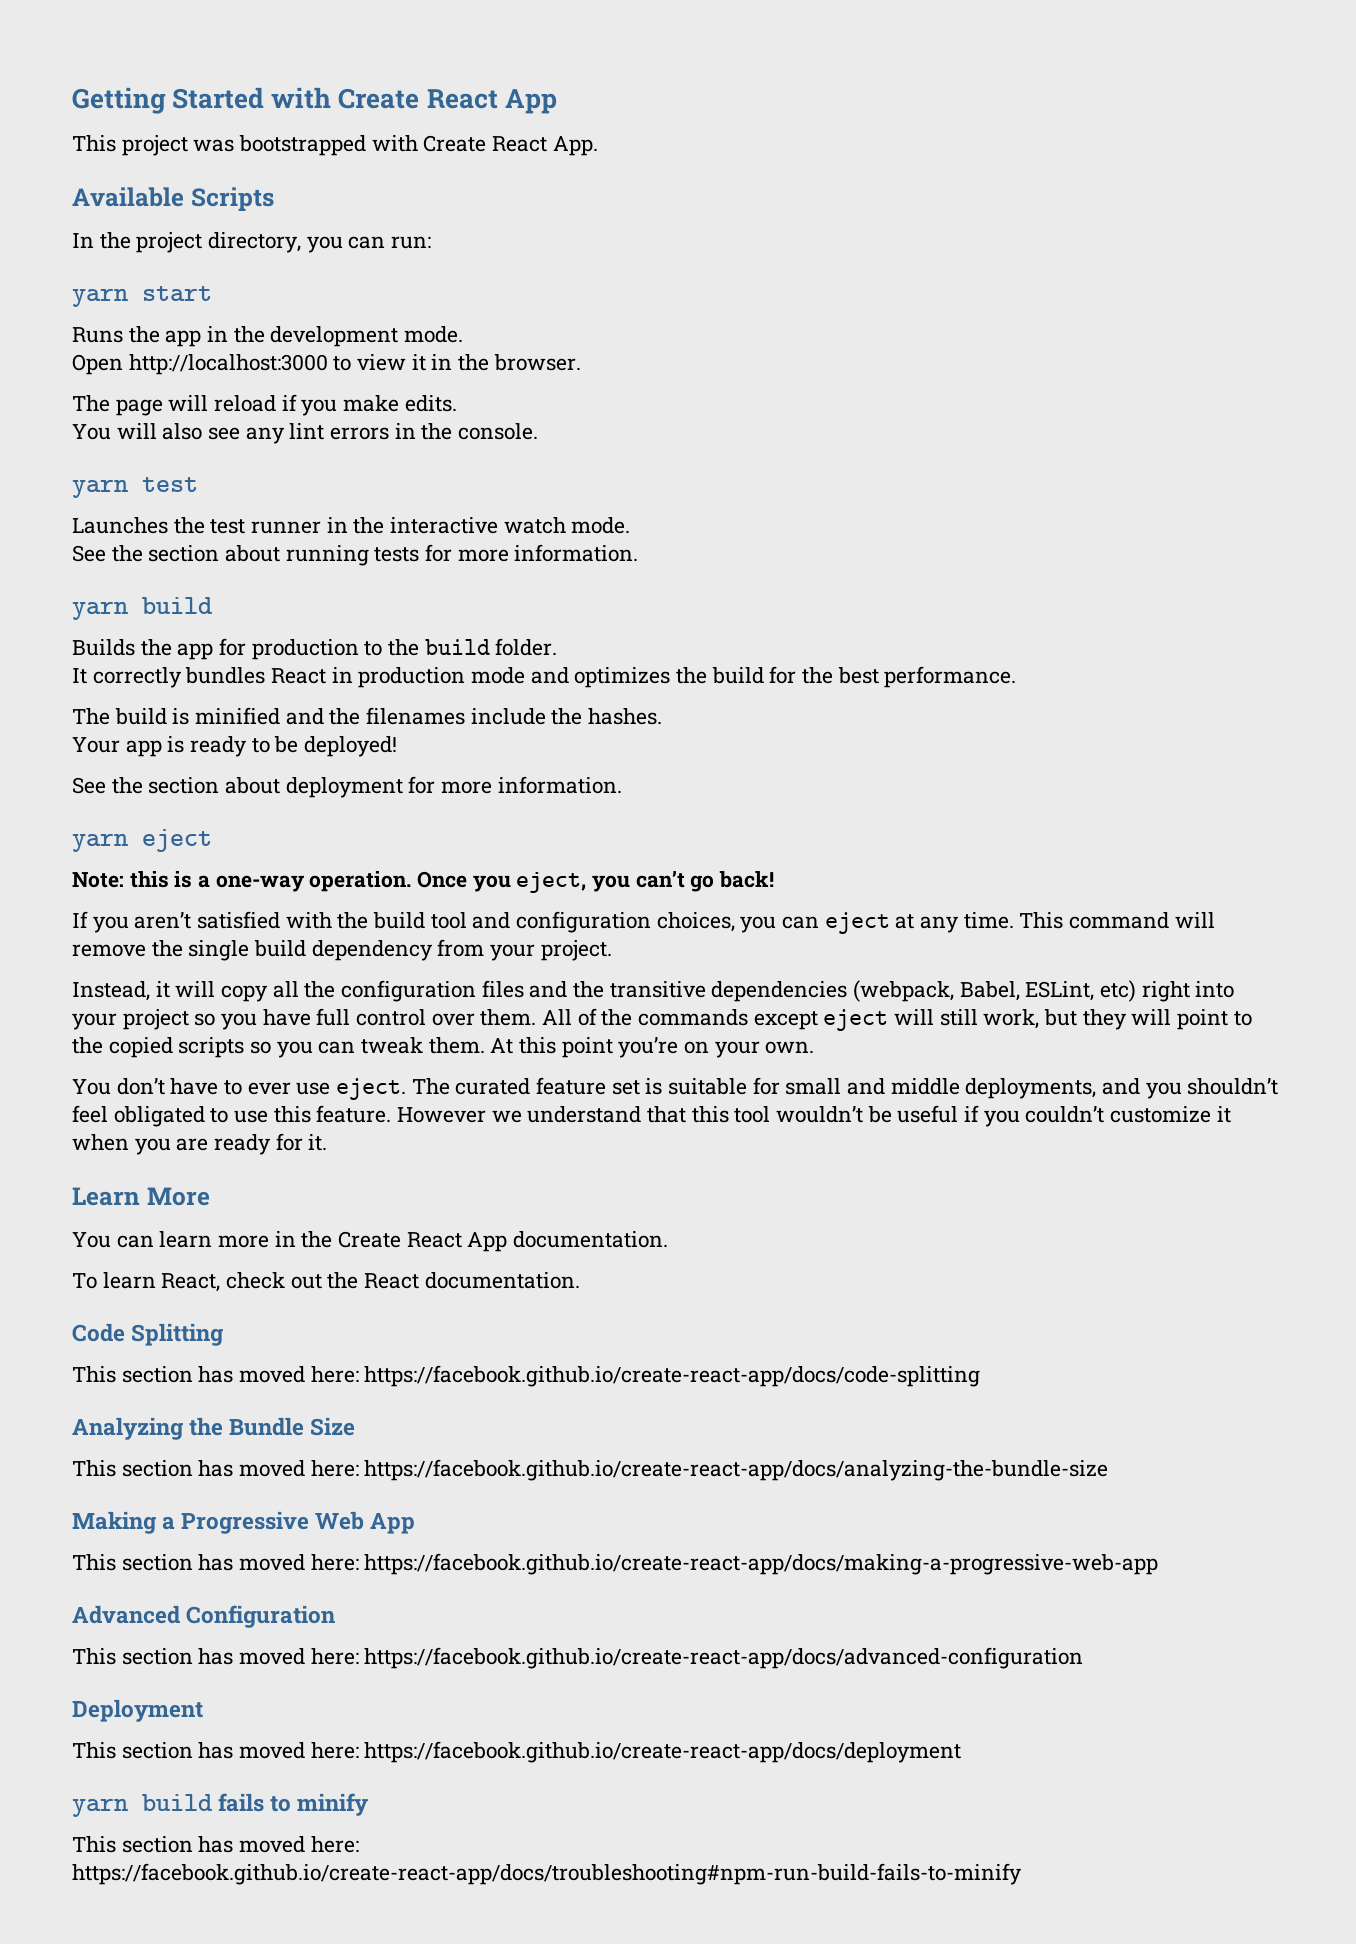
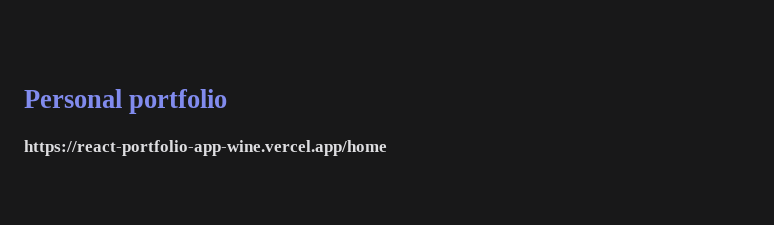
- Getting Started with Create React App
- This project was bootstrapped with Create React App.
- Available Scripts
- In the project directory, you can run:
- yarn start
- Runs the app in the development mode.
- Open http://localhost:3000 to view it in the browser.
- The page will reload if you make edits.
- You will also see any lint errors in the console.
- yarn test
- Launches the test runner in the interactive watch mode.
- See the section about running tests for more information.
- yarn build
- Builds the app for production to the build folder.
- It correctly bundles React in production mode and optimizes the build for the best performance.
- The build is minified and the filenames include the hashes.
- Your app is ready to be deployed!
- See the section about deployment for more information.
- yarn eject
- Note: this is a one-way operation. Once you eject, you can’t go back!
- If you aren’t satisfied with the build tool and configuration choices, you can eject at any time. This command will remove the single build dependency from your project.
- Instead, it will copy all the configuration files and the transitive dependencies (webpack, Babel, ESLint, etc) right into your project so you have full control over them. All of the commands except eject will still work, but they will point to the copied scripts so you can tweak them. At this point you’re on your own.
- You don’t have to ever use eject. The curated feature set is suitable for small and middle deployments, and you shouldn’t feel obligated to use this feature. However we understand that this tool wouldn’t be useful if you couldn’t customize it when you are ready for it.
- Learn More
- You can learn more in the Create React App documentation.
- To learn React, check out the React documentation.
- Code Splitting
- This section has moved here: https://facebook.github.io/create-react-app/docs/code-splitting
- Analyzing the Bundle Size
- This section has moved here: https://facebook.github.io/create-react-app/docs/analyzing-the-bundle-size
- Making a Progressive Web App
- This section has moved here: https://facebook.github.io/create-react-app/docs/making-a-progressive-web-app
- Advanced Configuration
- This section has moved here: https://facebook.github.io/create-react-app/docs/advanced-configuration
- Deployment
- This section has moved here: https://facebook.github.io/create-react-app/docs/deployment
- yarn build fails to minify
- This section has moved here: https://facebook.github.io/create-react-app/docs/troubleshooting#npm-run-build-fails-to-minify
+ Personal portfolio
+ https://react-portfolio-app-wine.vercel.app/home

